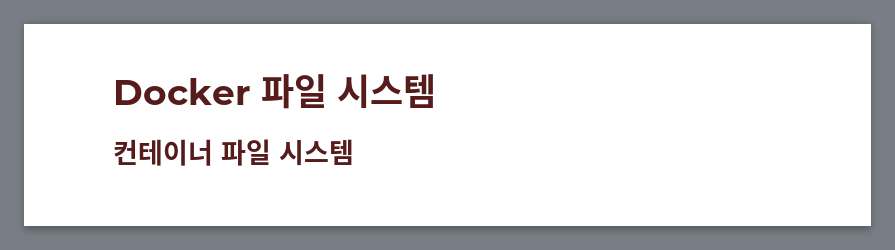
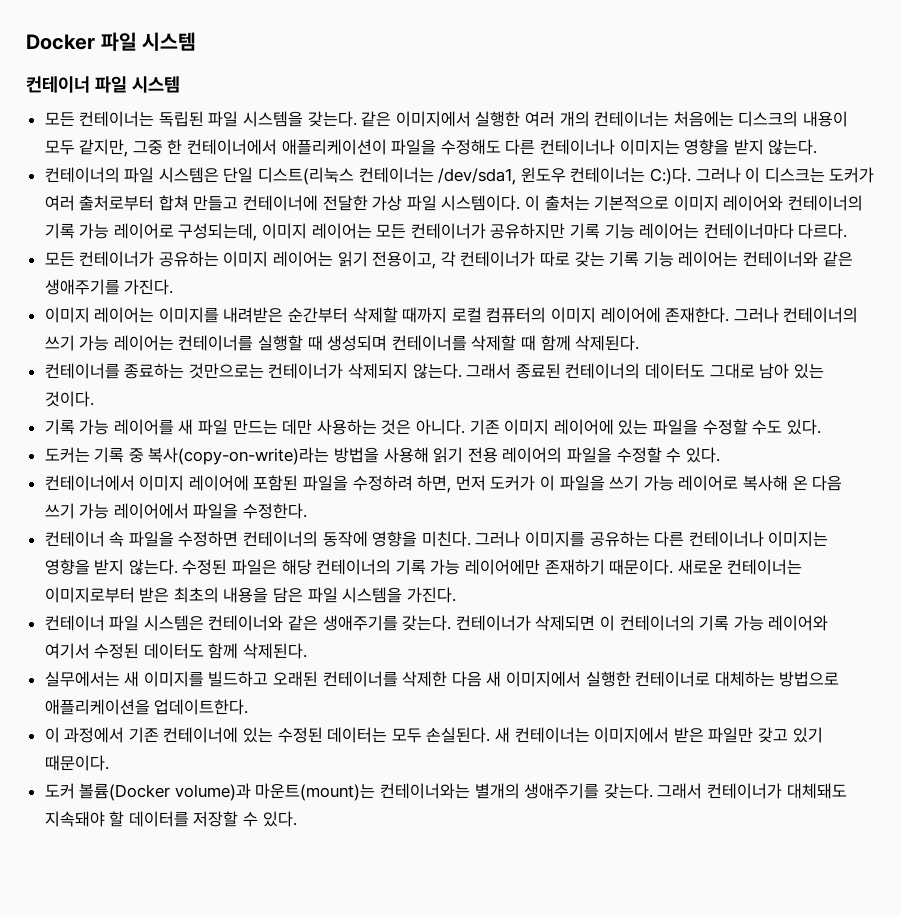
+ 모든 컨테이너는 독립된 파일 시스템을 갖는다. 같은 이미지에서 실행한 여러 개의 컨테이너는 처음에는 디스크의 내용이 모두 같지만, 그중 한 컨테이너에서 애플리케이션이 파일을 수정해도 다른 컨테이너나 이미지는 영향을 받지 않는다.
+ 컨테이너의 파일 시스템은 단일 디스트(리눅스 컨테이너는 /dev/sda1, 윈도우 컨테이너는 C:)다. 그러나 이 디스크는 도커가 여러 출처로부터 합쳐 만들고 컨테이너에 전달한 가상 파일 시스템이다. 이 출처는 기본적으로 이미지 레이어와 컨테이너의 기록 가능 레이어로 구성되는데, 이미지 레이어는 모든 컨테이너가 공유하지만 기록 기능 레이어는 컨테이너마다 다르다.
+ 모든 컨테이너가 공유하는 이미지 레이어는 읽기 전용이고, 각 컨테이너가 따로 갖는 기록 기능 레이어는 컨테이너와 같은 생애주기를 가진다.
+ 이미지 레이어는 이미지를 내려받은 순간부터 삭제할 때까지 로컬 컴퓨터의 이미지 레이어에 존재한다. 그러나 컨테이너의 쓰기 가능 레이어는 컨테이너를 실행할 때 생성되며 컨테이너를 삭제할 때 함께 삭제된다.
+ 컨테이너를 종료하는 것만으로는 컨테이너가 삭제되지 않는다. 그래서 종료된 컨테이너의 데이터도 그대로 남아 있는 것이다.
+ 기록 가능 레이어를 새 파일 만드는 데만 사용하는 것은 아니다. 기존 이미지 레이어에 있는 파일을 수정할 수도 있다.
+ 도커는 기록 중 복사(copy-on-write)라는 방법을 사용해 읽기 전용 레이어의 파일을 수정할 수 있다.
+ 컨테이너에서 이미지 레이어에 포함된 파일을 수정하려 하면, 먼저 도커가 이 파일을 쓰기 가능 레이어로 복사해 온 다음 쓰기 가능 레이어에서 파일을 수정한다.
+ 컨테이너 속 파일을 수정하면 컨테이너의 동작에 영향을 미친다. 그러나 이미지를 공유하는 다른 컨테이너나 이미지는 영향을 받지 않는다. 수정된 파일은 해당 컨테이너의 기록 가능 레이어에만 존재하기 때문이다. 새로운 컨테이너는 이미지로부터 받은 최초의 내용을 담은 파일 시스템을 가진다.
+ 컨테이너 파일 시스템은 컨테이너와 같은 생애주기를 갖는다. 컨테이너가 삭제되면 이 컨테이너의 기록 가능 레이어와 여기서 수정된 데이터도 함께 삭제된다.
+ 실무에서는 새 이미지를 빌드하고 오래된 컨테이너를 삭제한 다음 새 이미지에서 실행한 컨테이너로 대체하는 방법으로 애플리케이션을 업데이트한다.
+ 이 과정에서 기존 컨테이너에 있는 수정된 데이터는 모두 손실된다. 새 컨테이너는 이미지에서 받은 파일만 갖고 있기 때문이다.
+ 도커 볼륨(Docker volume)과 마운트(mount)는 컨테이너와는 별개의 생애주기를 갖는다. 그래서 컨테이너가 대체돼도 지속돼야 할 데이터를 저장할 수 있다.

